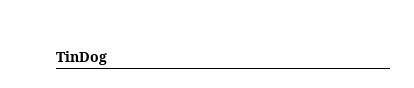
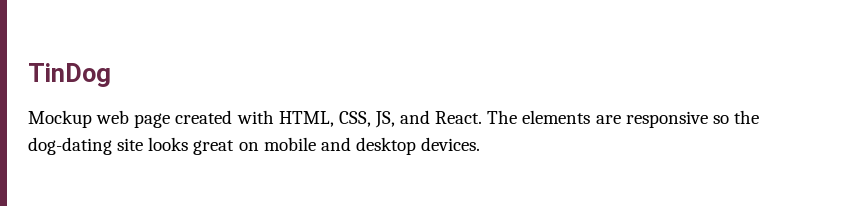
+ Mockup web page created with HTML, CSS, JS, and React. The elements are responsive so the dog-dating site looks great on mobile and desktop devices.

